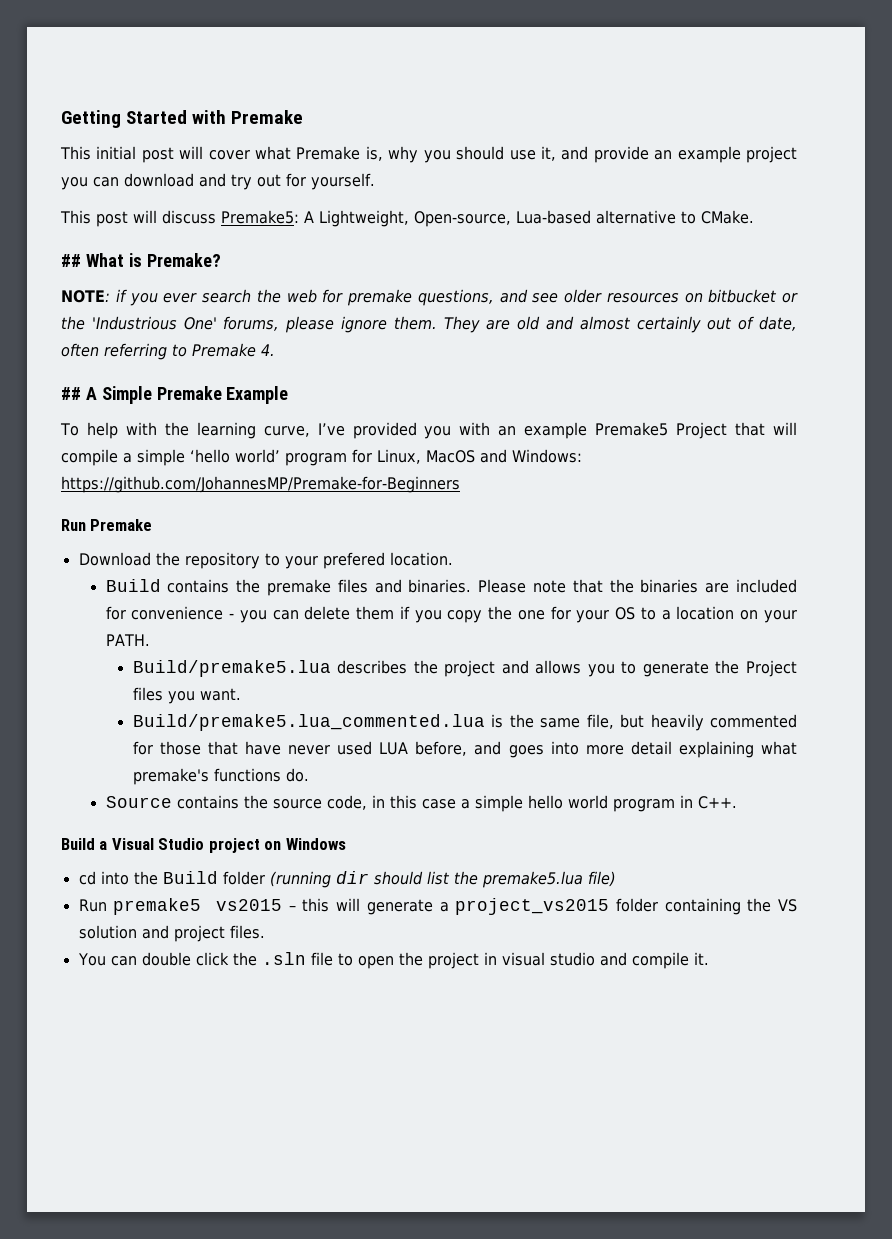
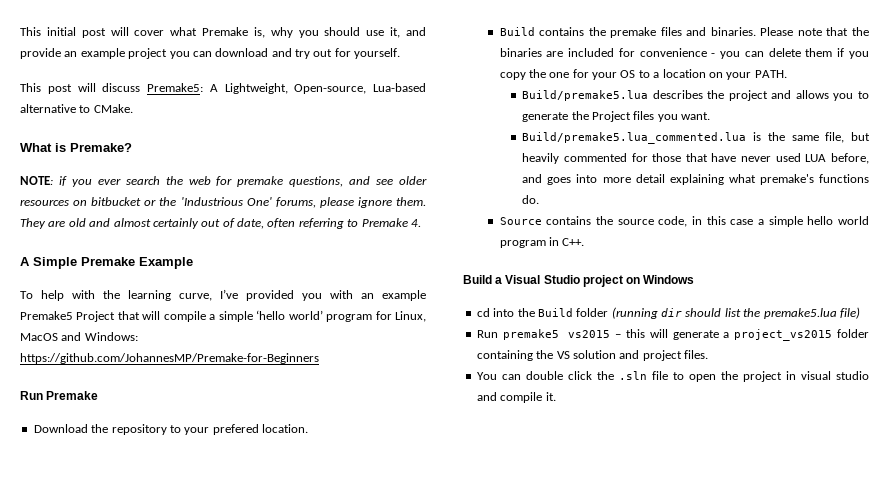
- Getting Started with Premake
- ## What is Premake?
+ What is Premake?
- ## A Simple Premake Example
+ A Simple Premake Example

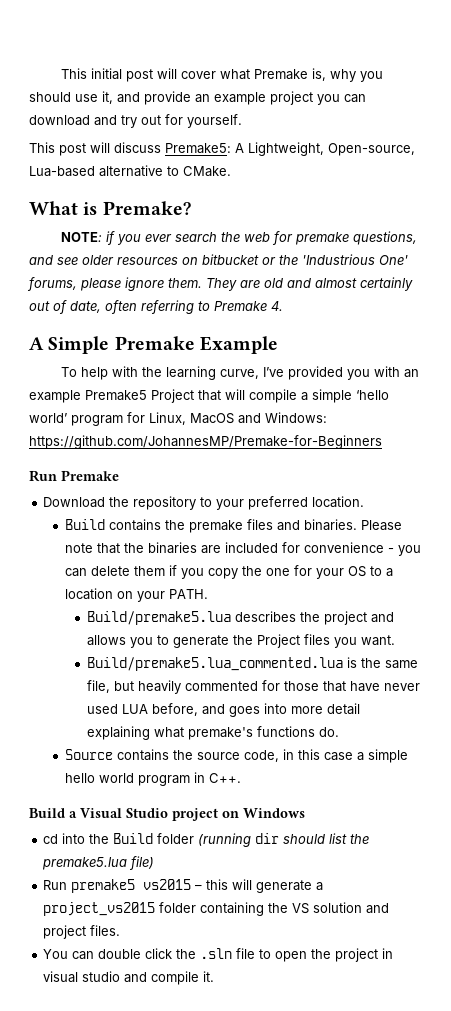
- Download the repository to your prefered location.
+ Download the repository to your preferred location.

